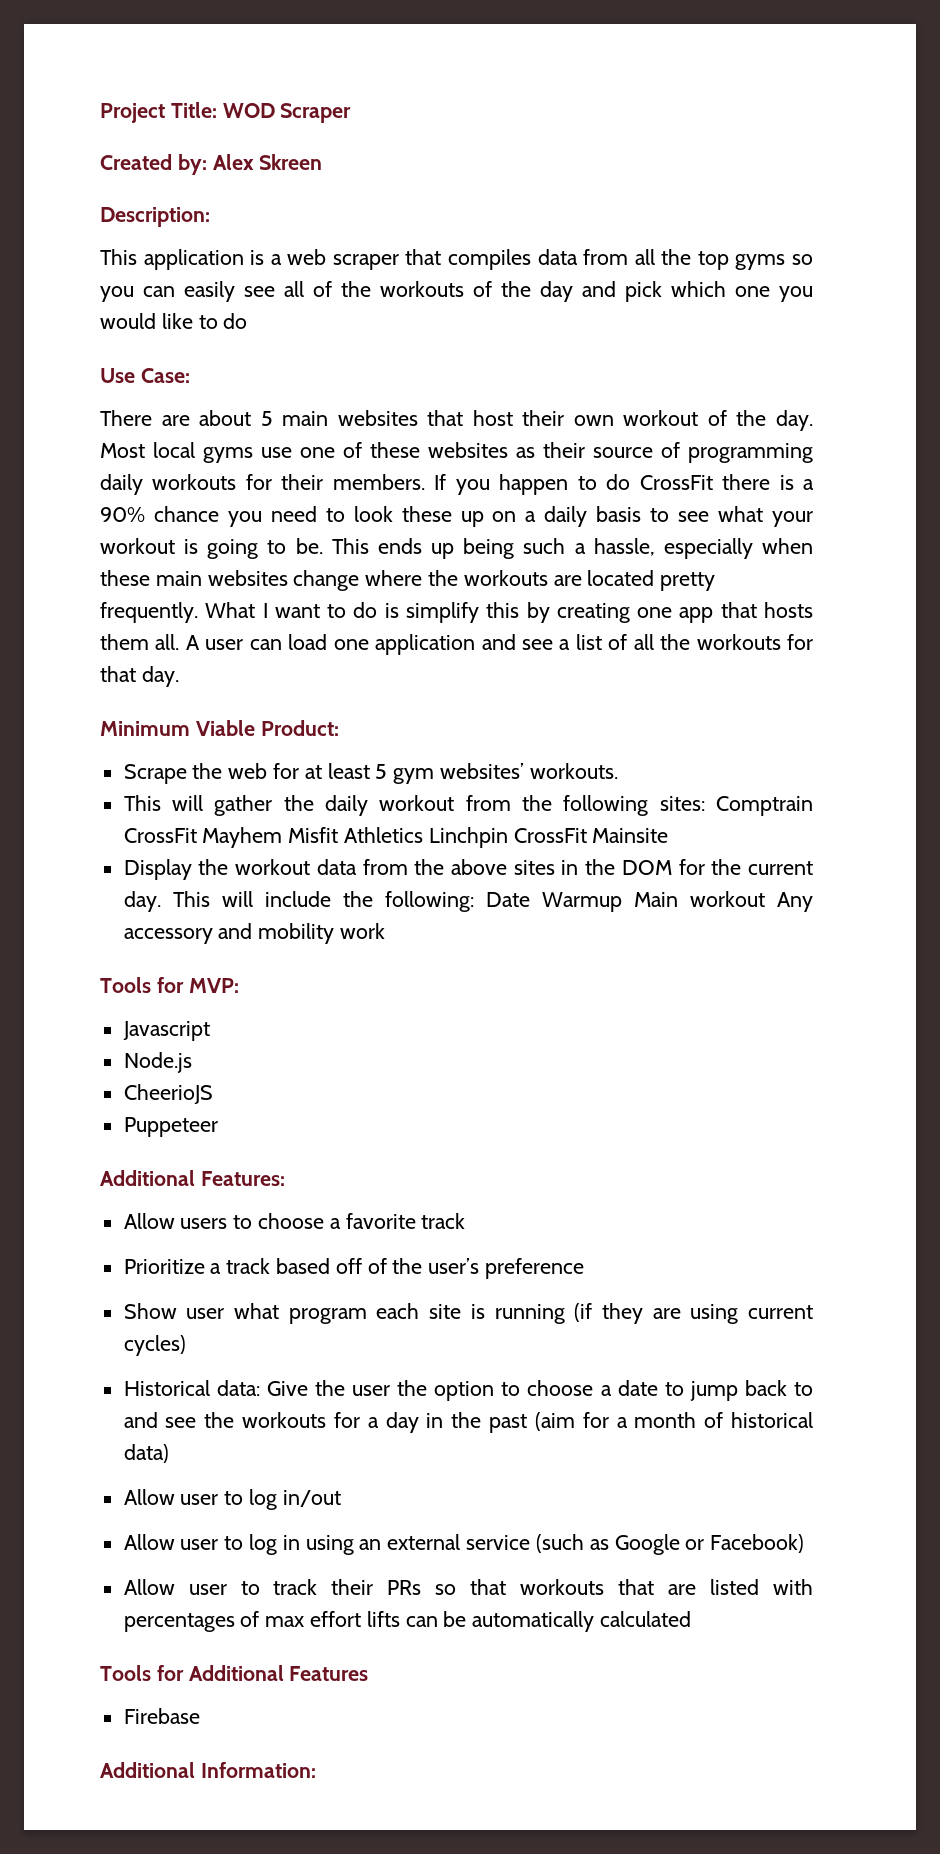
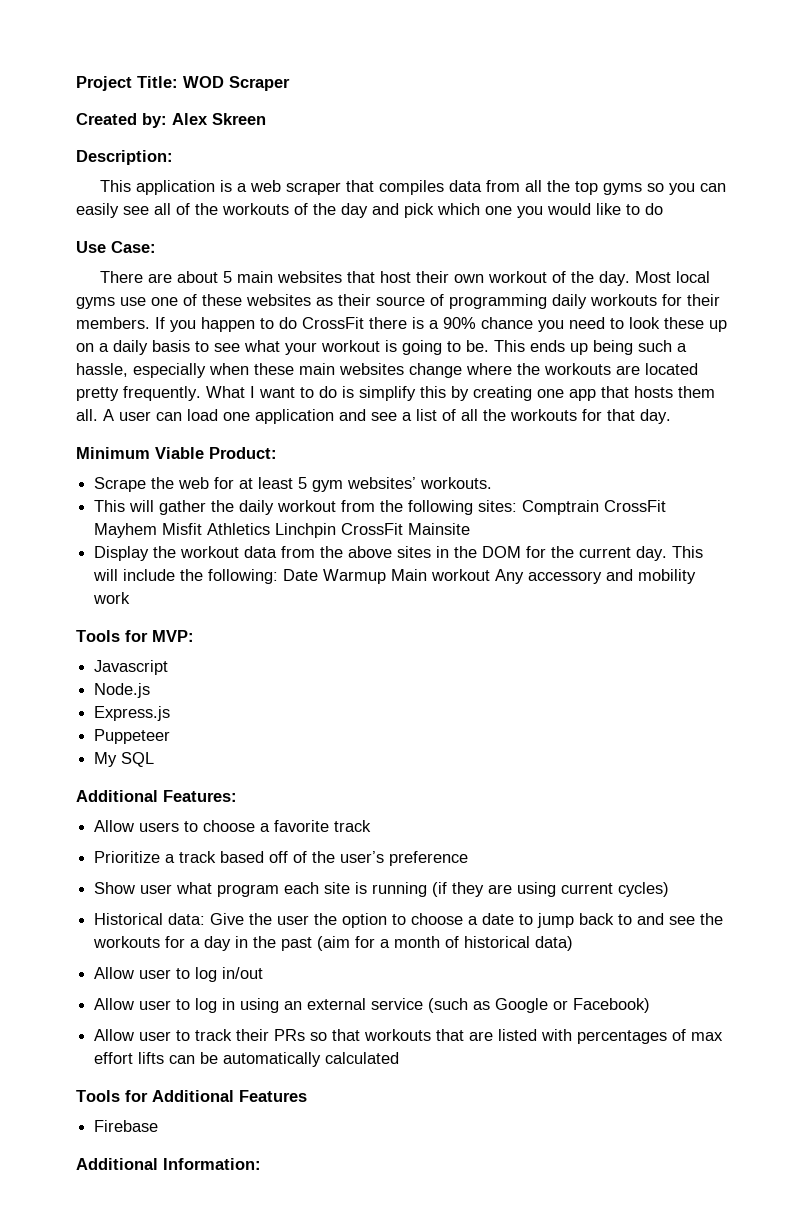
- CheerioJS
+ Express.js
+ My SQL

